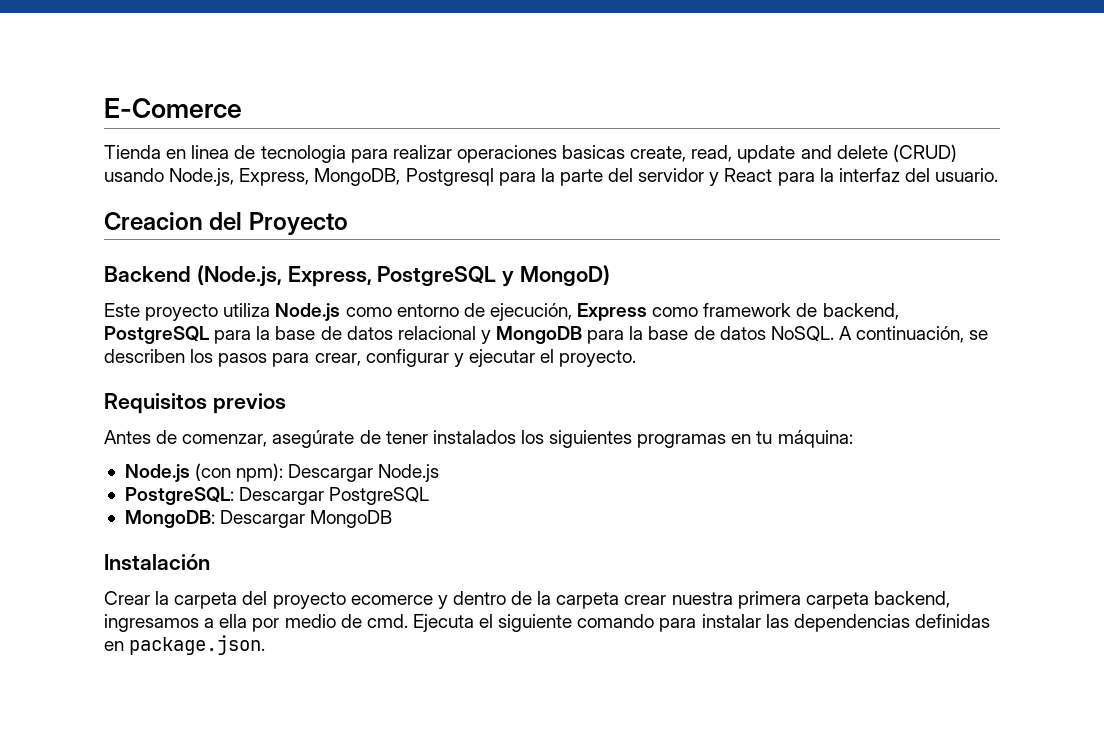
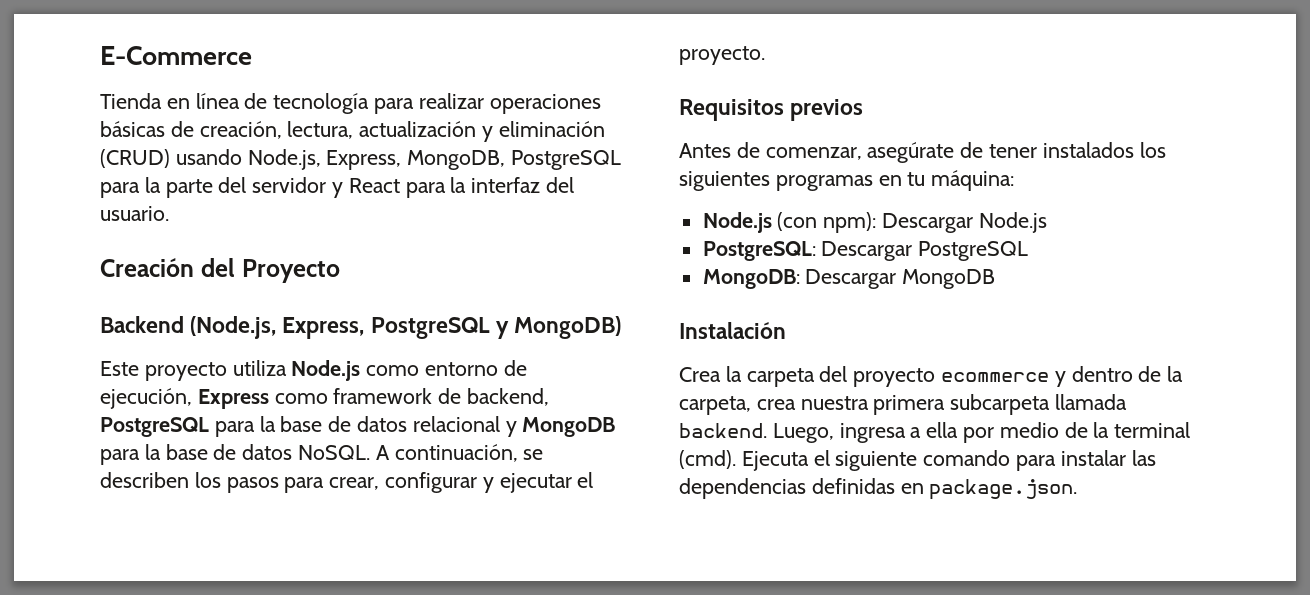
- E-Comerce
+ E-Commerce
- Tienda en linea de tecnologia para realizar operaciones basicas create, read, update and delete (CRUD) usando Node.js, Express, MongoDB, Postgresql para la parte del servidor y React para la interfaz del usuario.
+ Tienda en línea de tecnología para realizar operaciones básicas de creación, lectura, actualización y eliminación (CRUD) usando Node.js, Express, MongoDB, PostgreSQL para la parte del servidor y React para la interfaz del usuario.
- Creacion del Proyecto
+ Creación del Proyecto
- Backend (Node.js, Express, PostgreSQL y MongoD)
+ Backend (Node.js, Express, PostgreSQL y MongoDB)
- Crear la carpeta del proyecto ecomerce y dentro de la carpeta crear nuestra primera carpeta backend, ingresamos a ella por medio de cmd.
+ Crea la carpeta del proyecto ecommerce y dentro de la carpeta, crea nuestra primera subcarpeta llamada backend. Luego, ingresa a ella por medio de la terminal (cmd).

